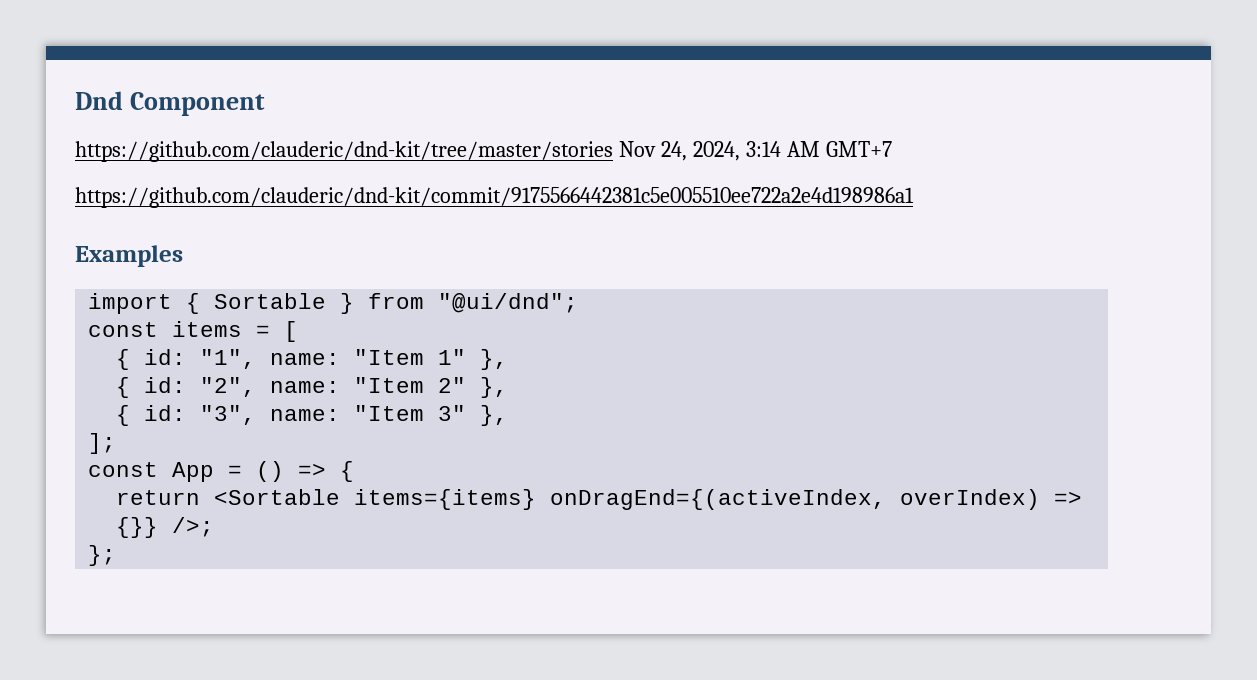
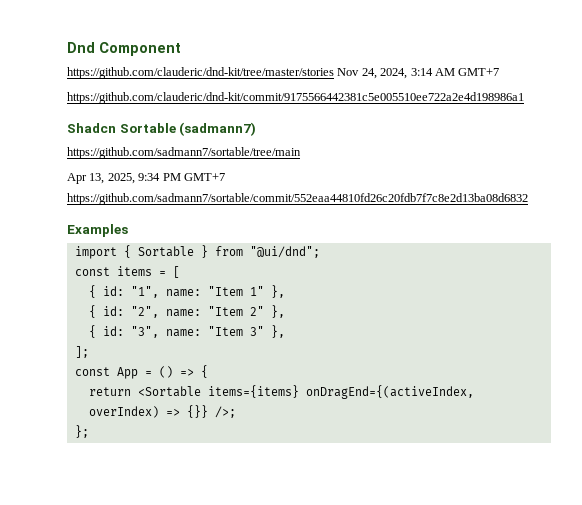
+ Shadcn Sortable (sadmann7)
+ https://github.com/sadmann7/sortable/tree/main
+ Apr 13, 2025, 9:34 PM GMT+7 https://github.com/sadmann7/sortable/commit/552eaa44810fd26c20fdb7f7c8e2d13ba08d6832

